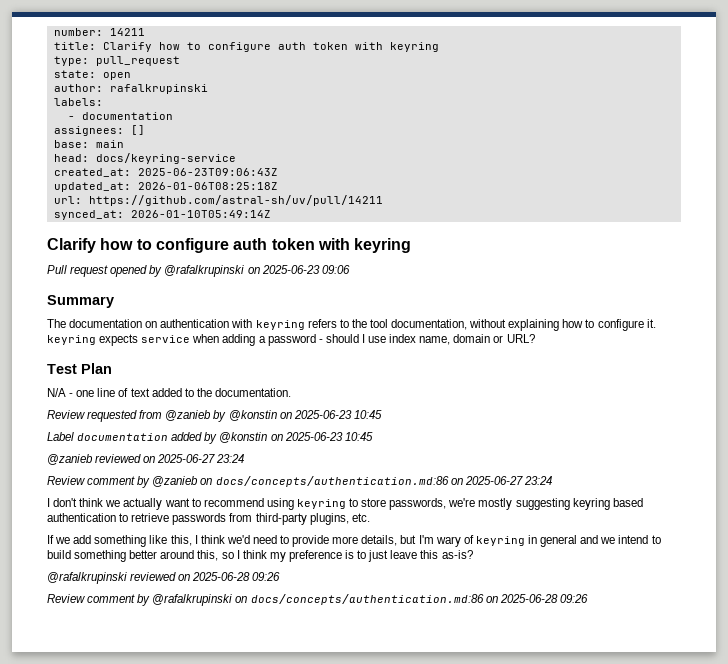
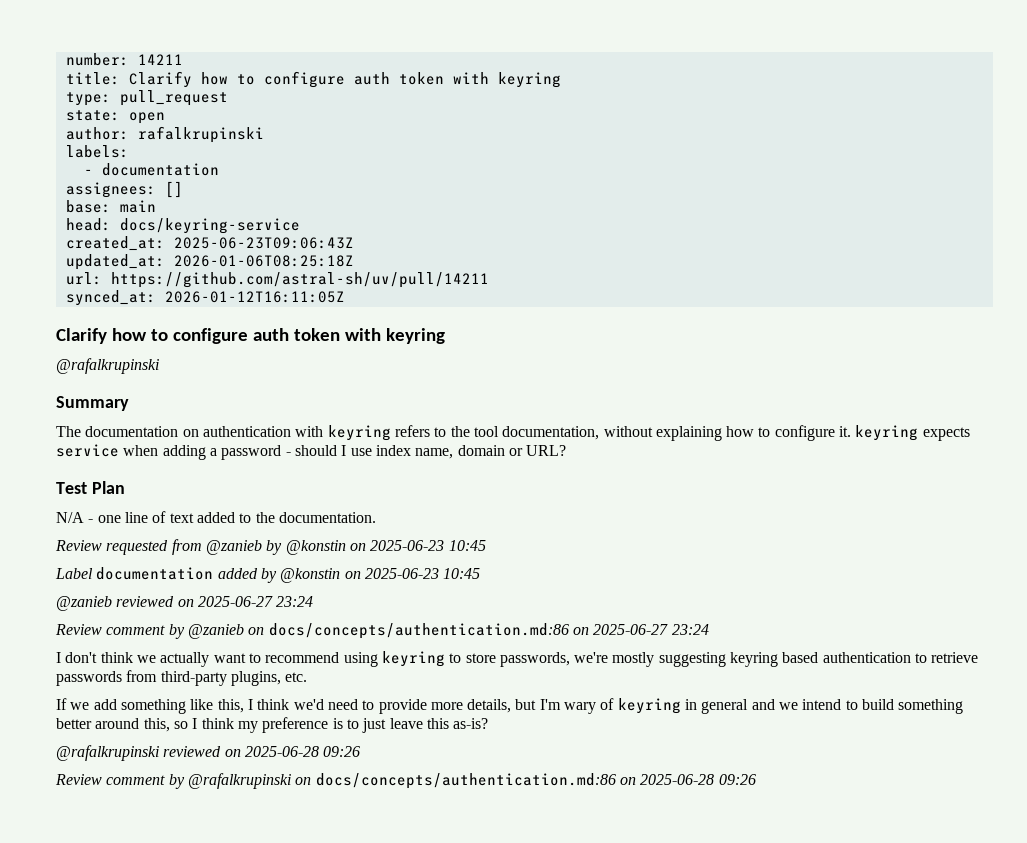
- synced_at: 2026-01-10T05:49:14Z
+ synced_at: 2026-01-12T16:11:05Z
  Clarify how to configure auth token with keyring
- Pull request opened by @rafalkrupinski on 2025-06-23 09:06
+ @rafalkrupinski

